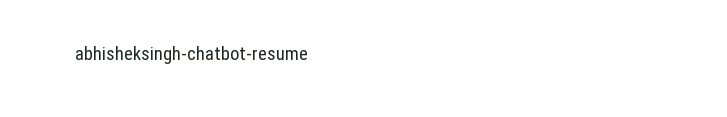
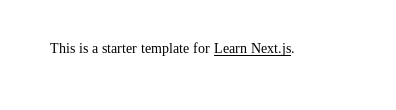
- abhisheksingh-chatbot-resume
+ This is a starter template for Learn Next.js.

